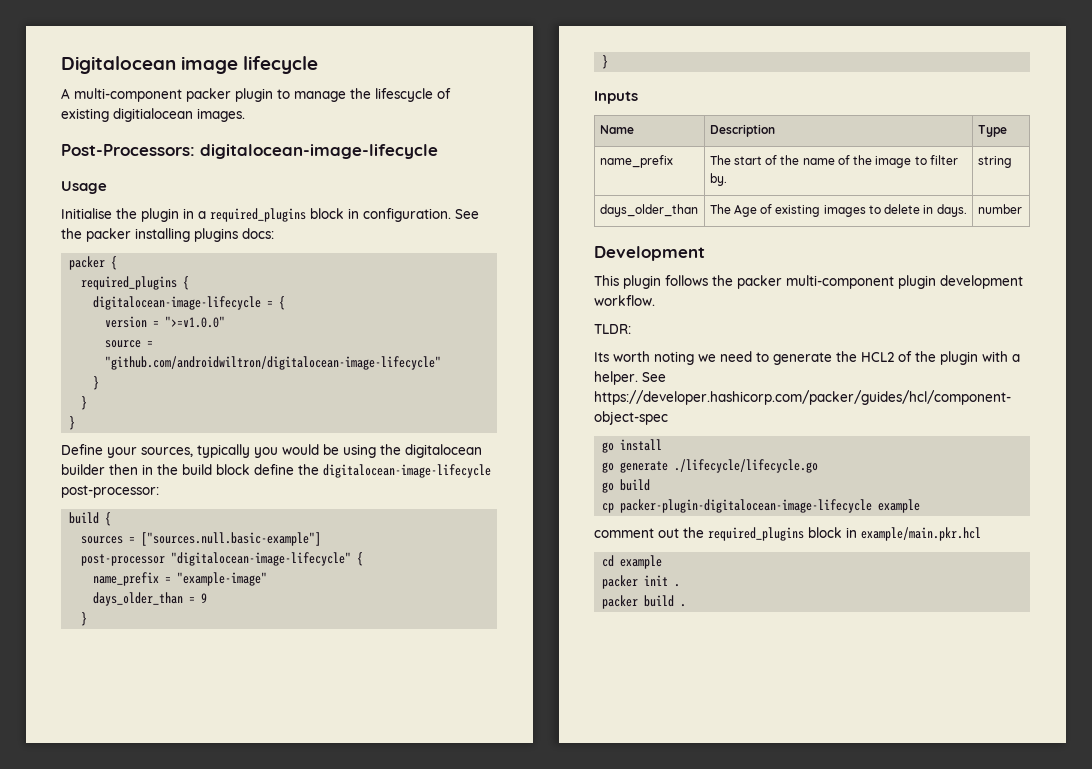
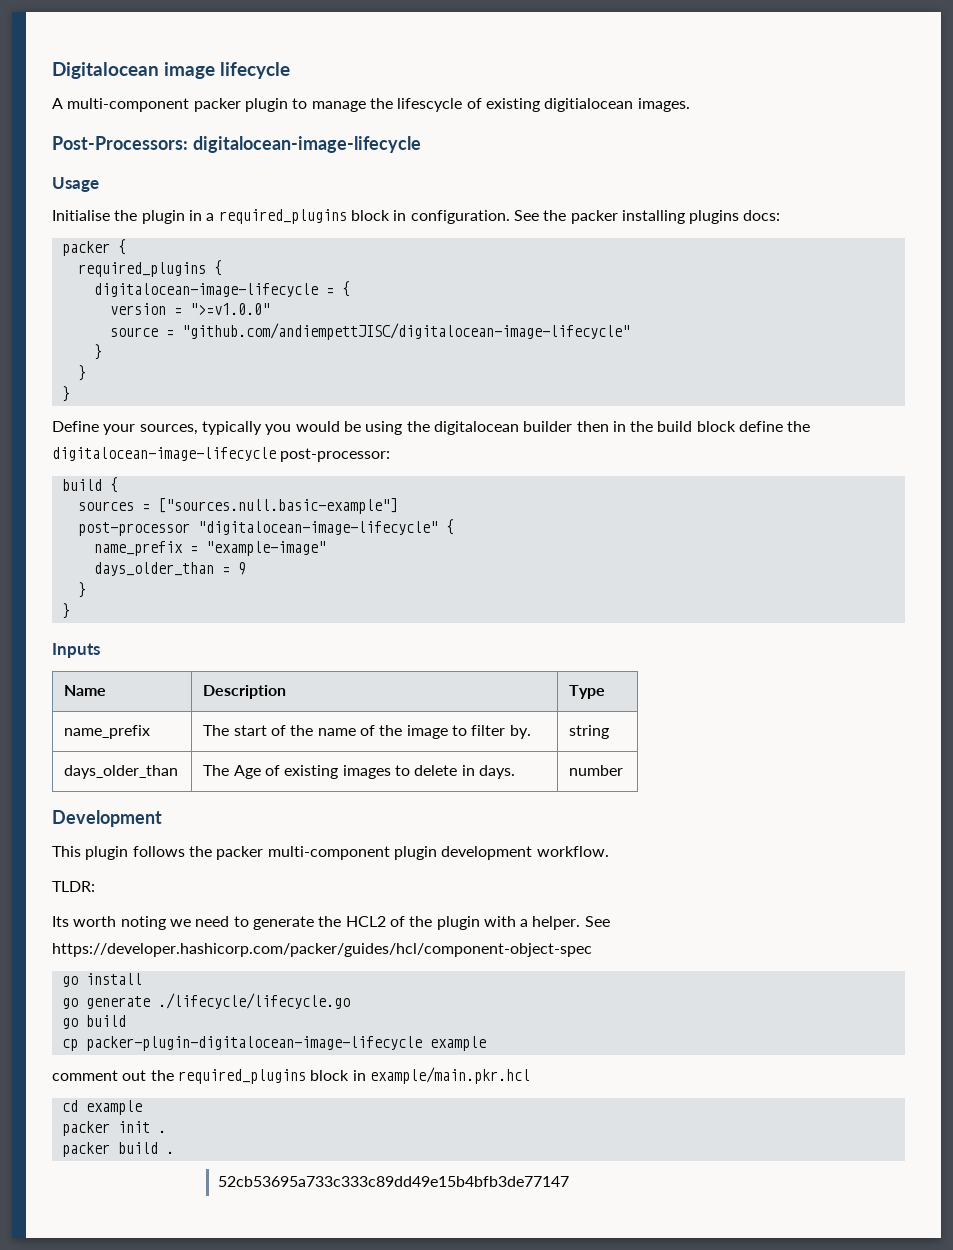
- source = "github.com/androidwiltron/digitalocean-image-lifecycle"
+ source = "github.com/andiempettJISC/digitalocean-image-lifecycle"
+ 52cb53695a733c333c89dd49e15b4bfb3de77147

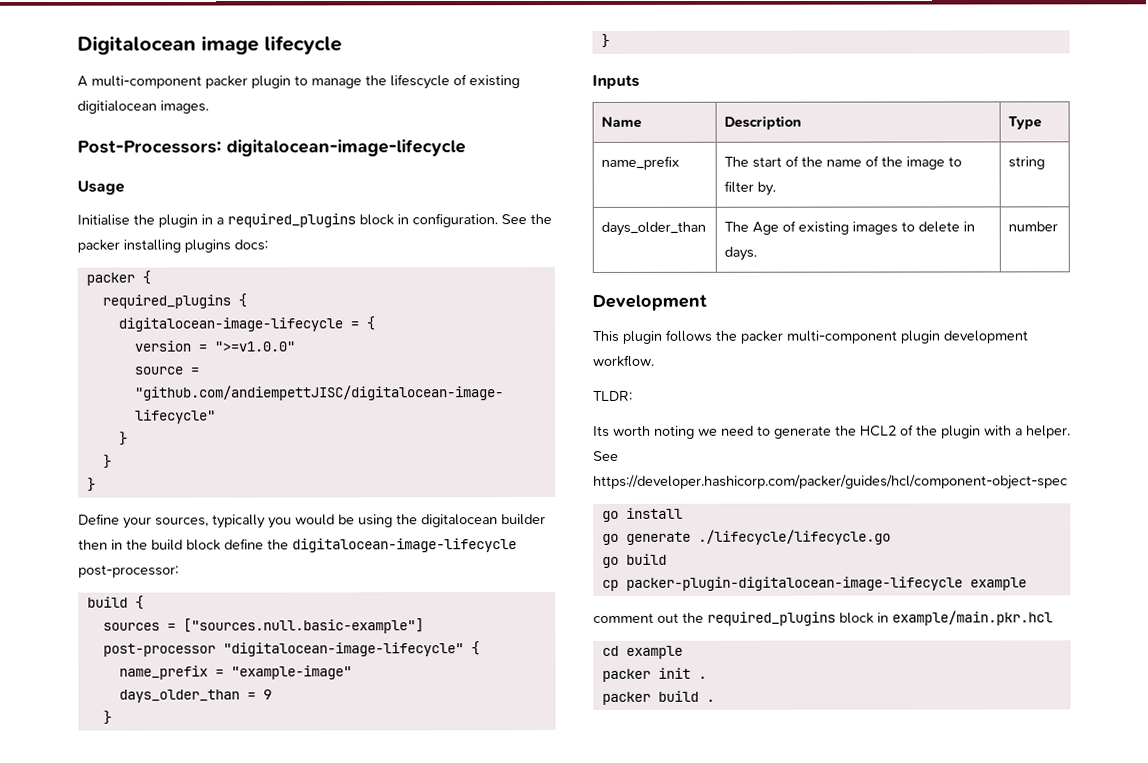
- 52cb53695a733c333c89dd49e15b4bfb3de77147

